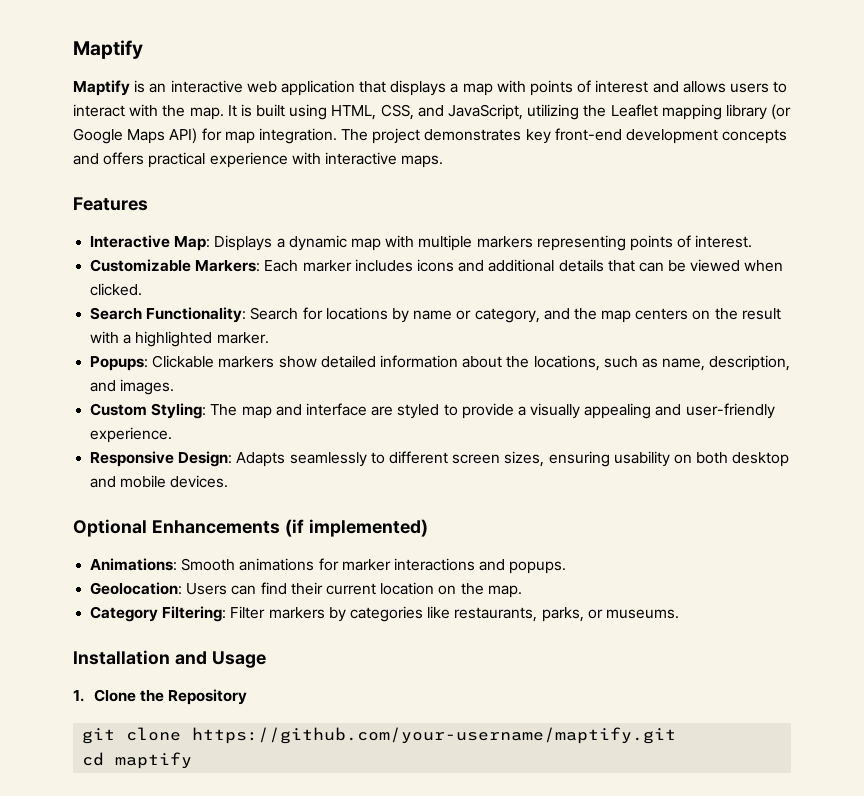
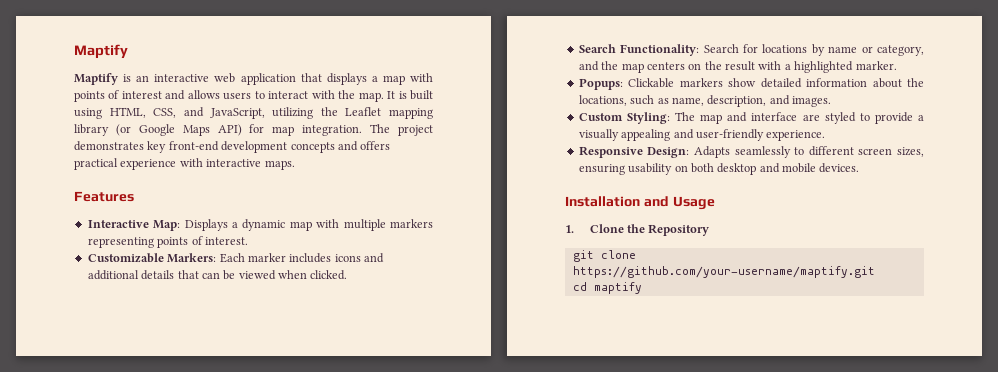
- Optional Enhancements (if implemented)
- Animations: Smooth animations for marker interactions and popups.
- Geolocation: Users can find their current location on the map.
- Category Filtering: Filter markers by categories like restaurants, parks, or museums.

